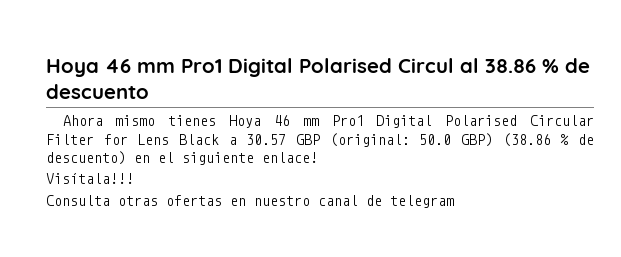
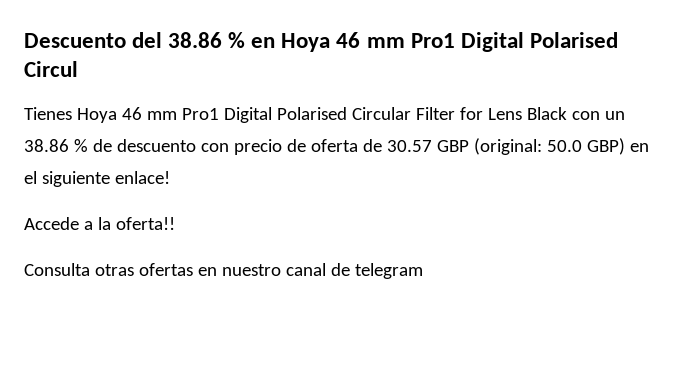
- Hoya 46 mm Pro1 Digital Polarised Circul al 38.86 % de descuento
- Ahora mismo tienes Hoya 46 mm Pro1 Digital Polarised Circular Filter for Lens Black a 30.57 GBP (original: 50.0 GBP) (38.86 % de descuento) en el siguiente enlace!
+ Descuento del 38.86 % en Hoya 46 mm Pro1 Digital Polarised Circul
+ Tienes Hoya 46 mm Pro1 Digital Polarised Circular Filter for Lens Black con un 38.86 % de descuento con precio de oferta de 30.57 GBP (original: 50.0 GBP) en el siguiente enlace!
- Visítala!!!
+ Accede a la oferta!!

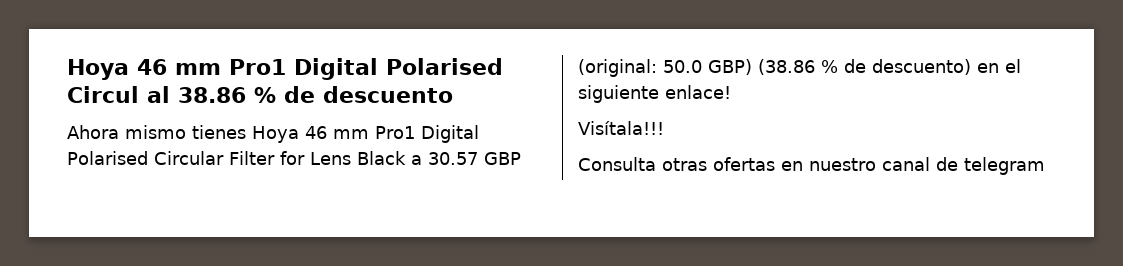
- Descuento del 38.86 % en Hoya 46 mm Pro1 Digital Polarised Circul
- Tienes Hoya 46 mm Pro1 Digital Polarised Circular Filter for Lens Black con un 38.86 % de descuento con precio de oferta de 30.57 GBP (original: 50.0 GBP) en el siguiente enlace!
+ Hoya 46 mm Pro1 Digital Polarised Circul al 38.86 % de descuento
+ Ahora mismo tienes Hoya 46 mm Pro1 Digital Polarised Circular Filter for Lens Black a 30.57 GBP (original: 50.0 GBP) (38.86 % de descuento) en el siguiente enlace!
- Accede a la oferta!!
+ Visítala!!!

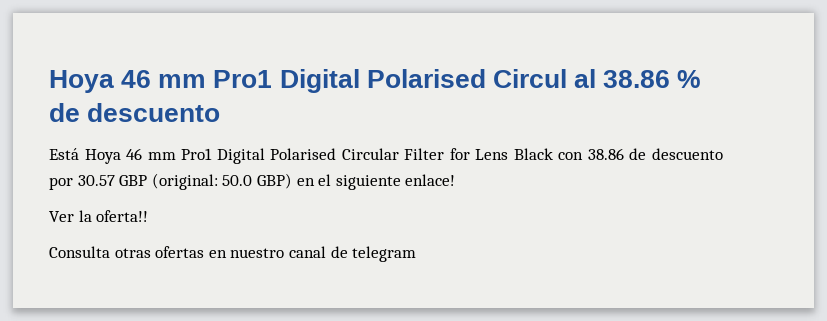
- Ahora mismo tienes Hoya 46 mm Pro1 Digital Polarised Circular Filter for Lens Black a 30.57 GBP (original: 50.0 GBP) (38.86 % de descuento) en el siguiente enlace!
+ Está Hoya 46 mm Pro1 Digital Polarised Circular Filter for Lens Black con 38.86 de descuento por 30.57 GBP (original: 50.0 GBP) en el siguiente enlace!
- Visítala!!!
+ Ver la oferta!!

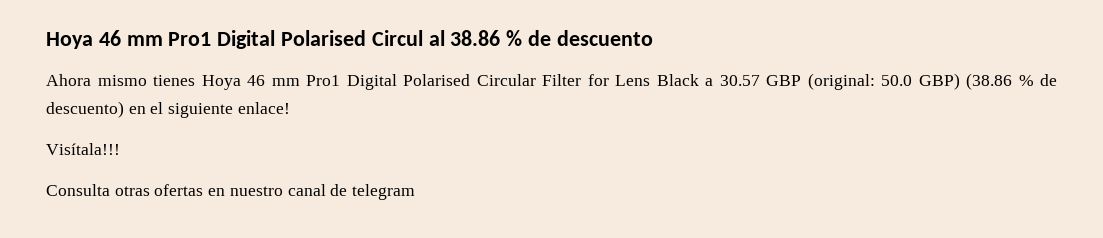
- Está Hoya 46 mm Pro1 Digital Polarised Circular Filter for Lens Black con 38.86 de descuento por 30.57 GBP (original: 50.0 GBP) en el siguiente enlace!
+ Ahora mismo tienes Hoya 46 mm Pro1 Digital Polarised Circular Filter for Lens Black a 30.57 GBP (original: 50.0 GBP) (38.86 % de descuento) en el siguiente enlace!
- Ver la oferta!!
+ Visítala!!!

